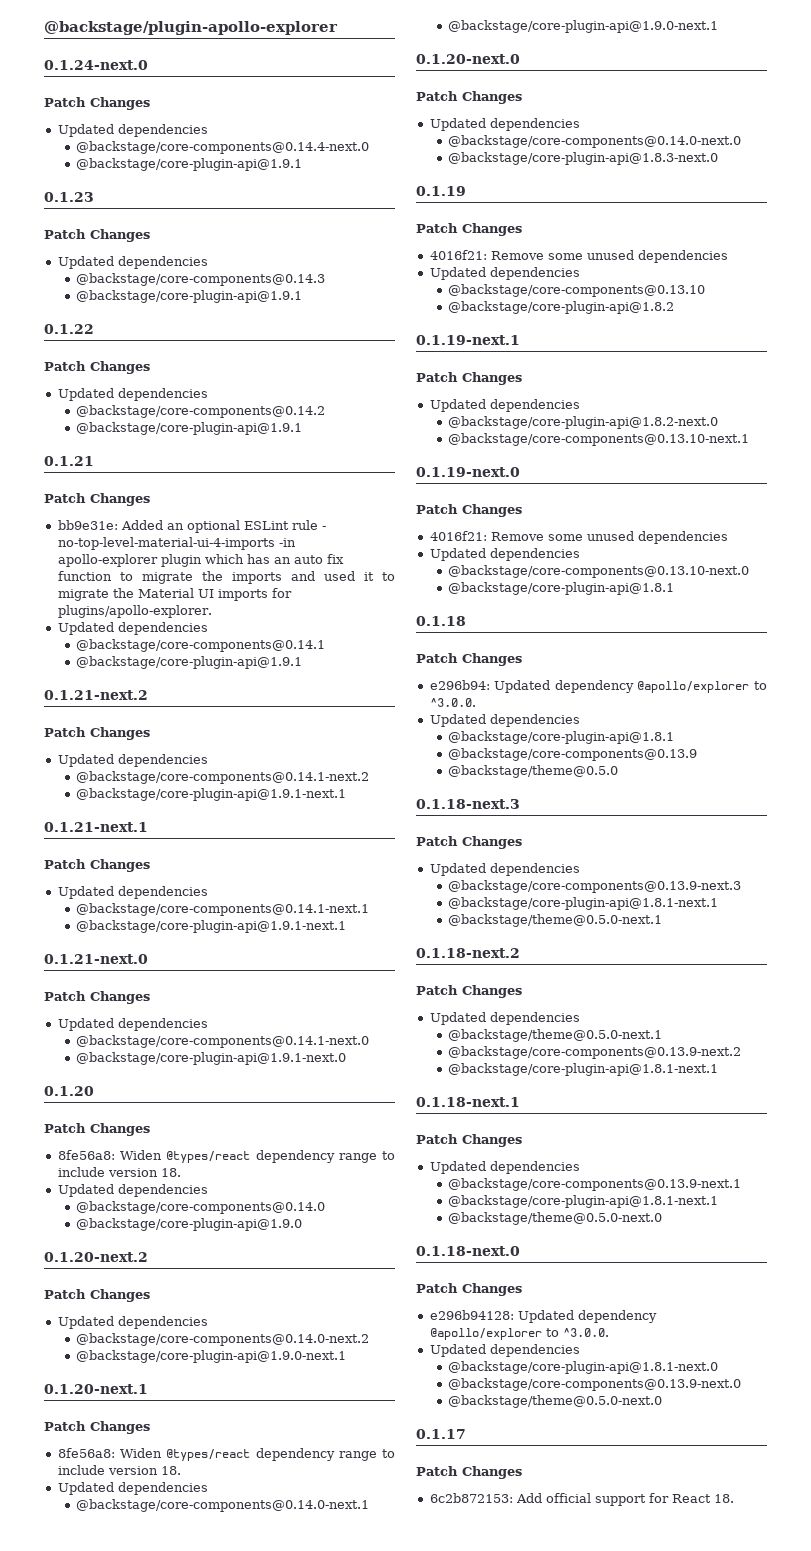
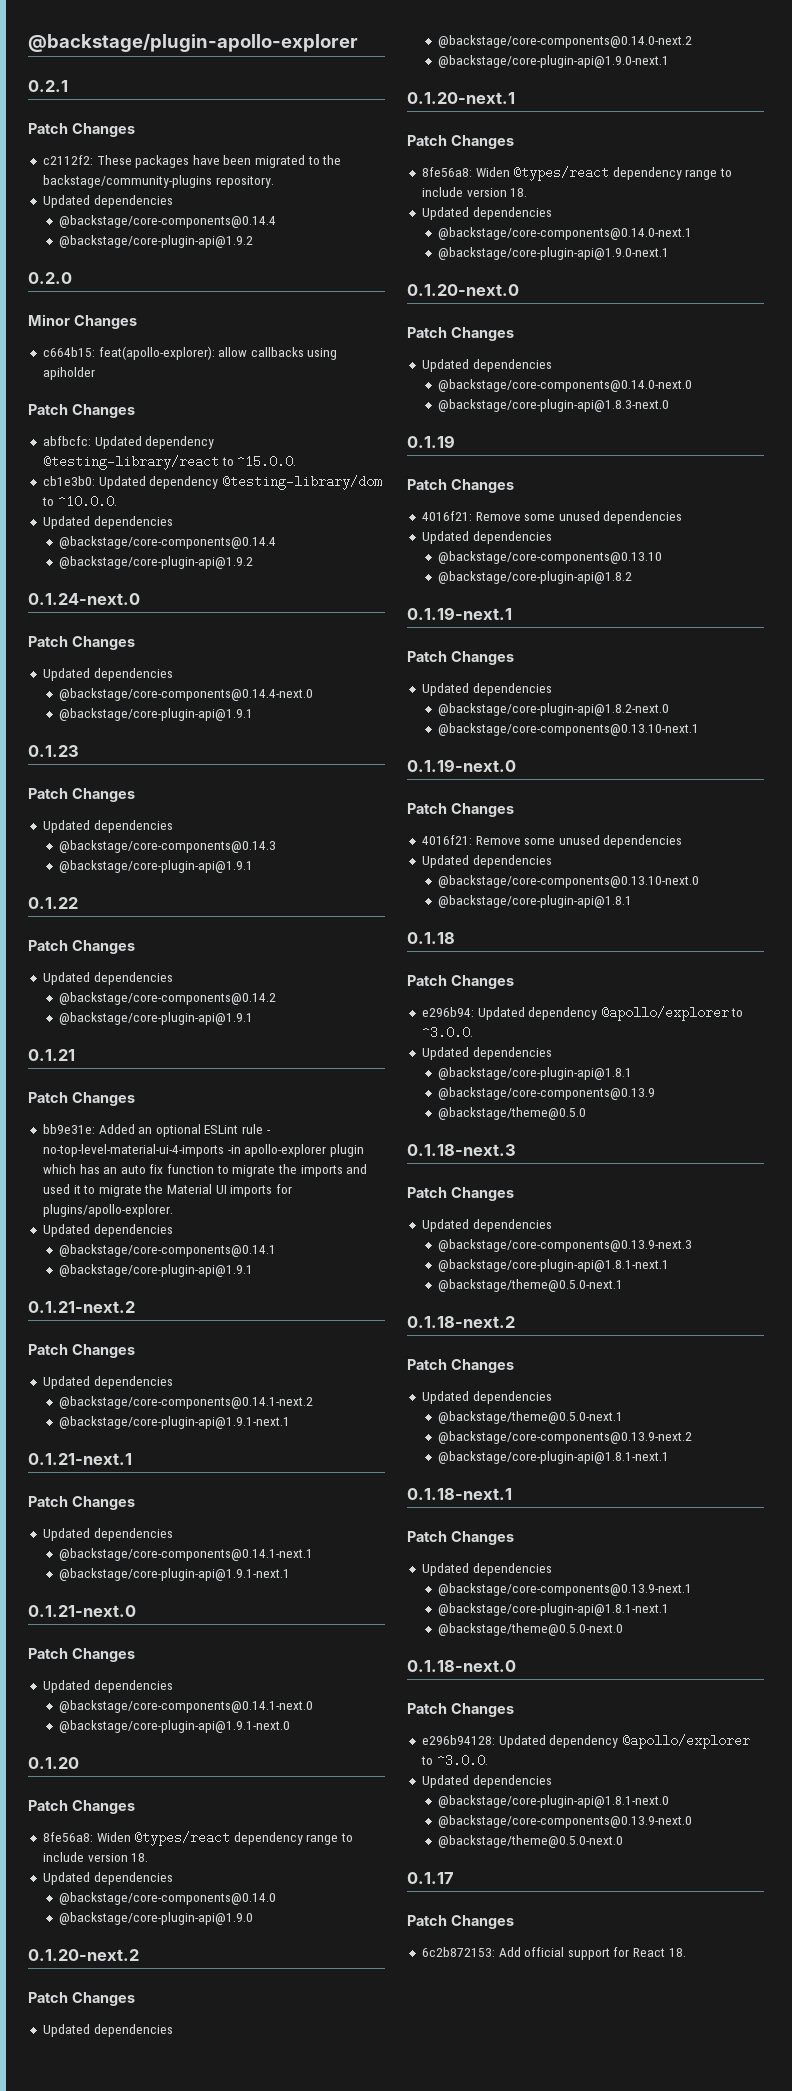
+ 0.2.1
+ Patch Changes
+ c2112f2: These packages have been migrated to the backstage/community-plugins repository.
+ Updated dependencies
+ @backstage/core-components@0.14.4
+ @backstage/core-plugin-api@1.9.2
+ 0.2.0
+ Minor Changes
+ c664b15: feat(apollo-explorer): allow callbacks using apiholder
+ Patch Changes
+ abfbcfc: Updated dependency @testing-library/react to ^15.0.0.
+ cb1e3b0: Updated dependency @testing-library/dom to ^10.0.0.
+ Updated dependencies
+ @backstage/core-components@0.14.4
+ @backstage/core-plugin-api@1.9.2

